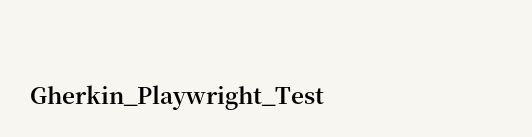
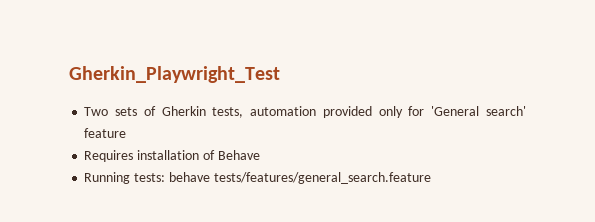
+ Two sets of Gherkin tests, automation provided only for 'General search' feature
+ Requires installation of Behave
+ Running tests: behave tests/features/general_search.feature

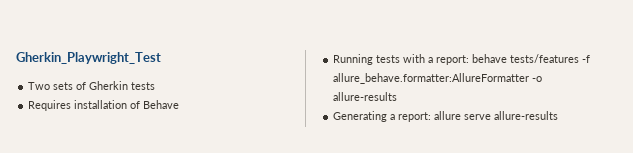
- Two sets of Gherkin tests, automation provided only for 'General search' feature
+ Two sets of Gherkin tests
- Running tests: behave tests/features/general_search.feature
+ Running tests with a report: behave tests/features -f allure_behave.formatter:AllureFormatter -o allure-results
+ Generating a report: allure serve allure-results

